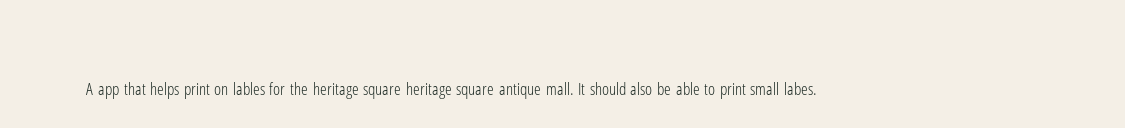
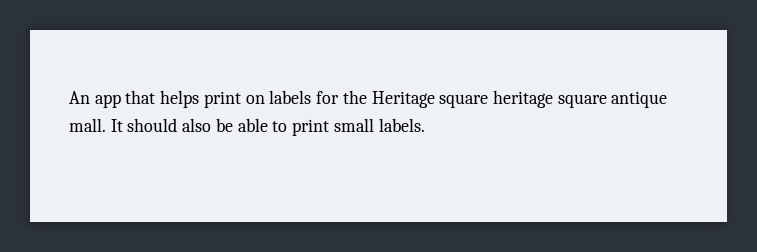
- A app that helps print on lables for the heritage square heritage square antique mall.
+ An app that helps print on labels for the Heritage square heritage square antique mall.
- It should also be able to print small labes.
+ It should also be able to print small labels.

